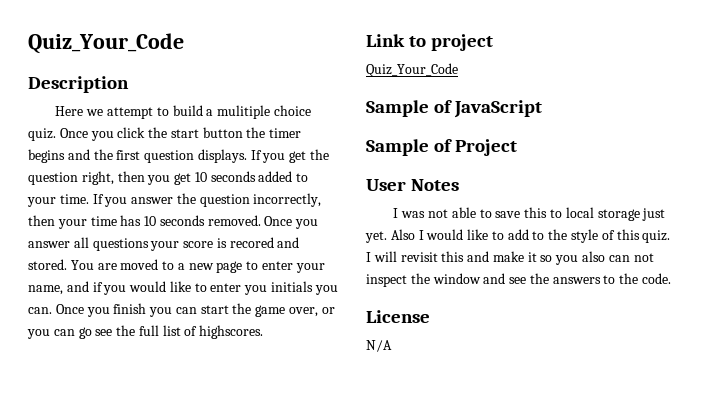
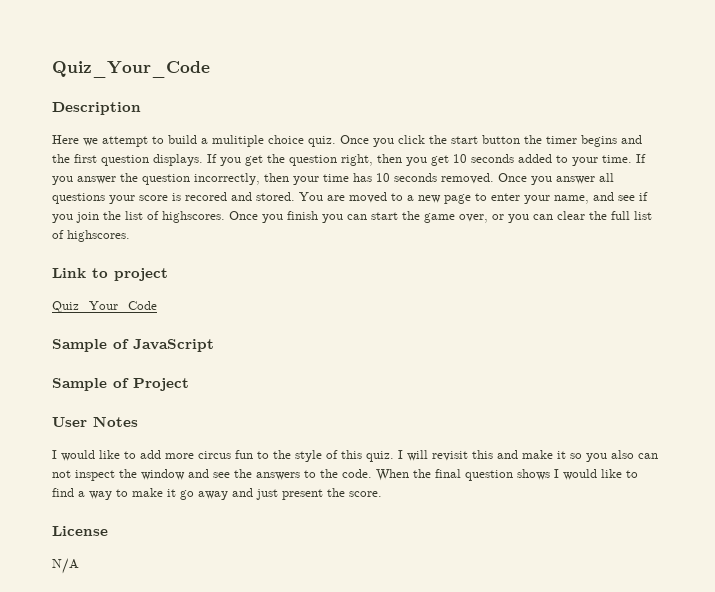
- You are moved to a new page to enter your name, and if you would like to enter you initials you can.
+ You are moved to a new page to enter your name, and see if you join the list of highscores.
- Once you finish you can start the game over, or you can go see the full list of highscores.
+ Once you finish you can start the game over, or you can clear the full list of highscores.
- I was not able to save this to local storage just yet. Also I would like to add to the style of this quiz.
+ I would like to add more circus fun to the style of this quiz.
+ When the final question shows I would like to find a way to make it go away and just present the score.

